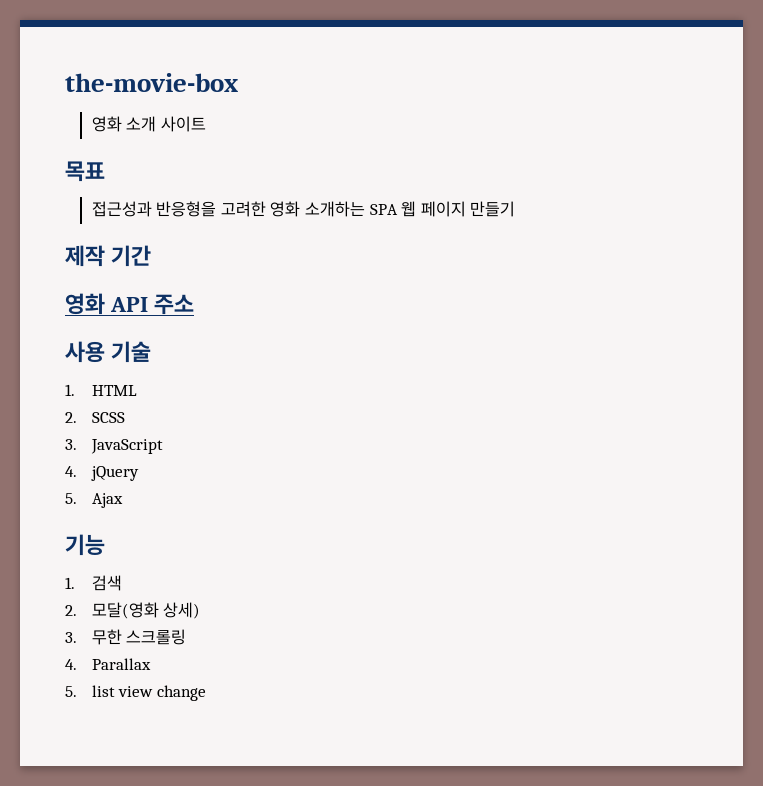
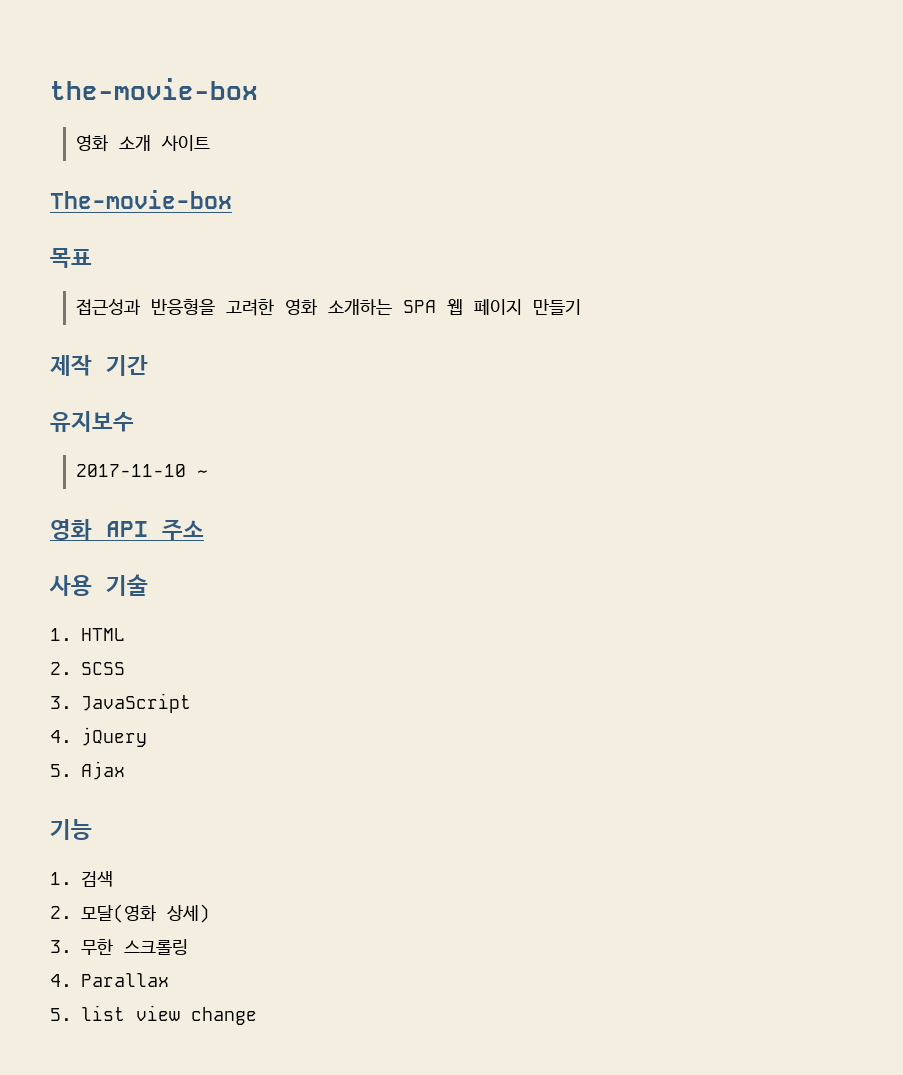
+ The-movie-box
+ 유지보수
+ 2017-11-10 ~

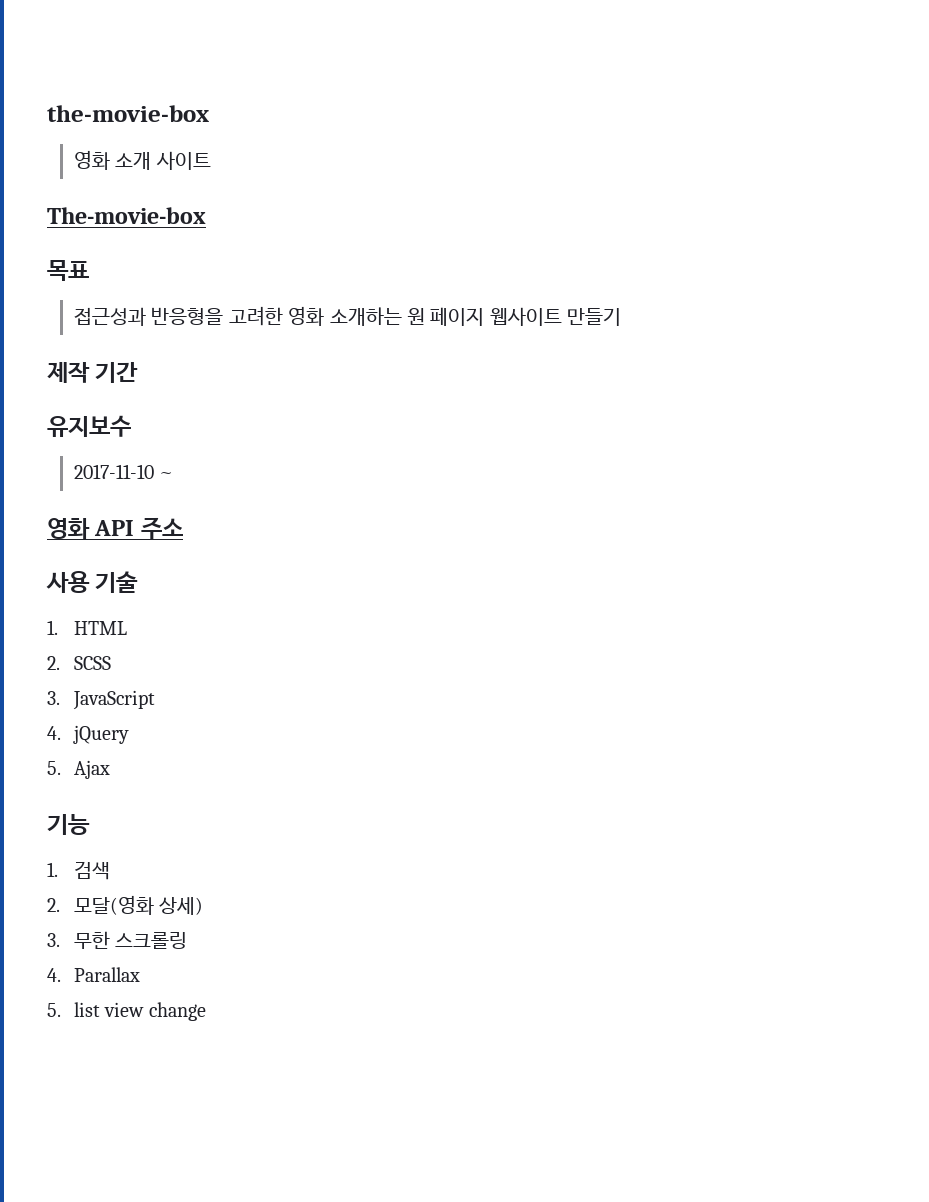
- 접근성과 반응형을 고려한 영화 소개하는 SPA 웹 페이지 만들기
+ 접근성과 반응형을 고려한 영화 소개하는 원 페이지 웹사이트 만들기

